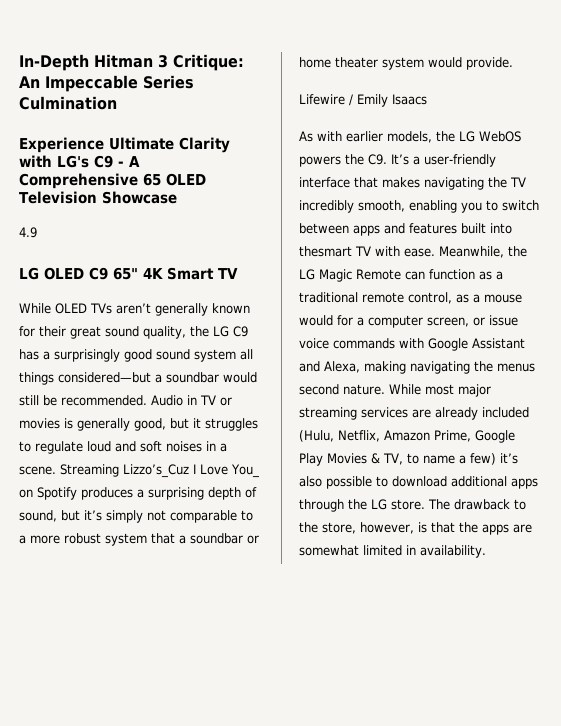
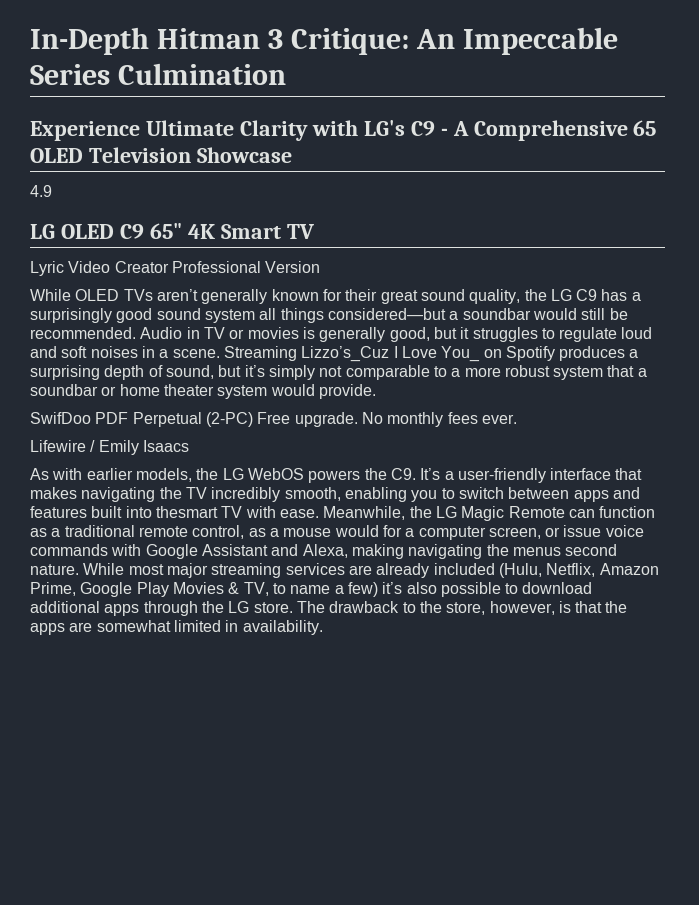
+ Lyric Video Creator Professional Version
+ SwifDoo PDF Perpetual (2-PC) Free upgrade. No monthly fees ever.

